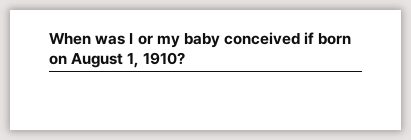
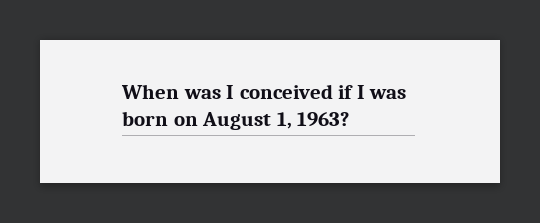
- When was I or my baby conceived if born on August 1, 1910?
+ When was I conceived if I was born on August 1, 1963?

